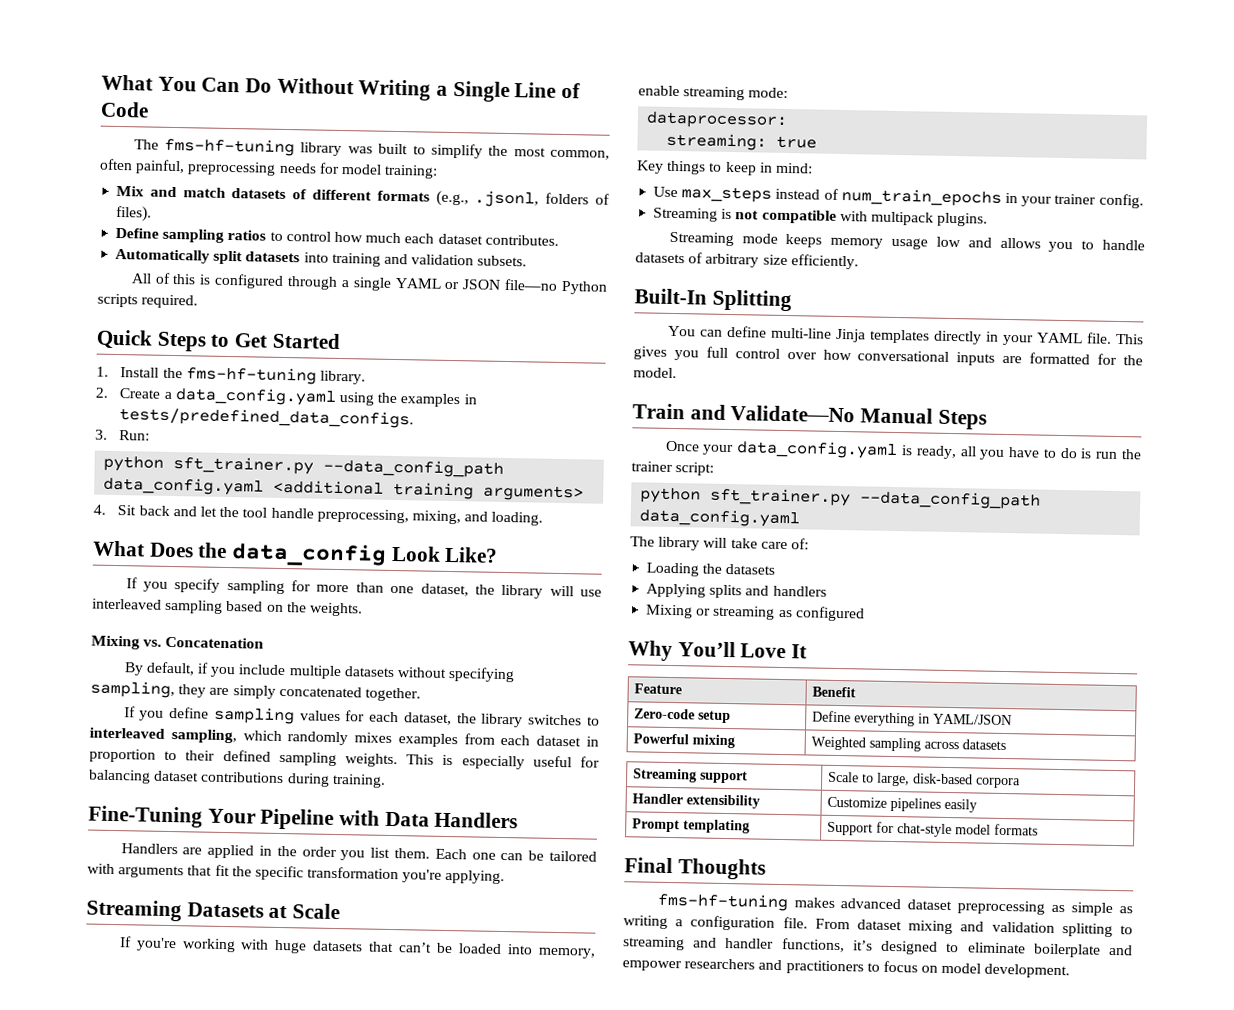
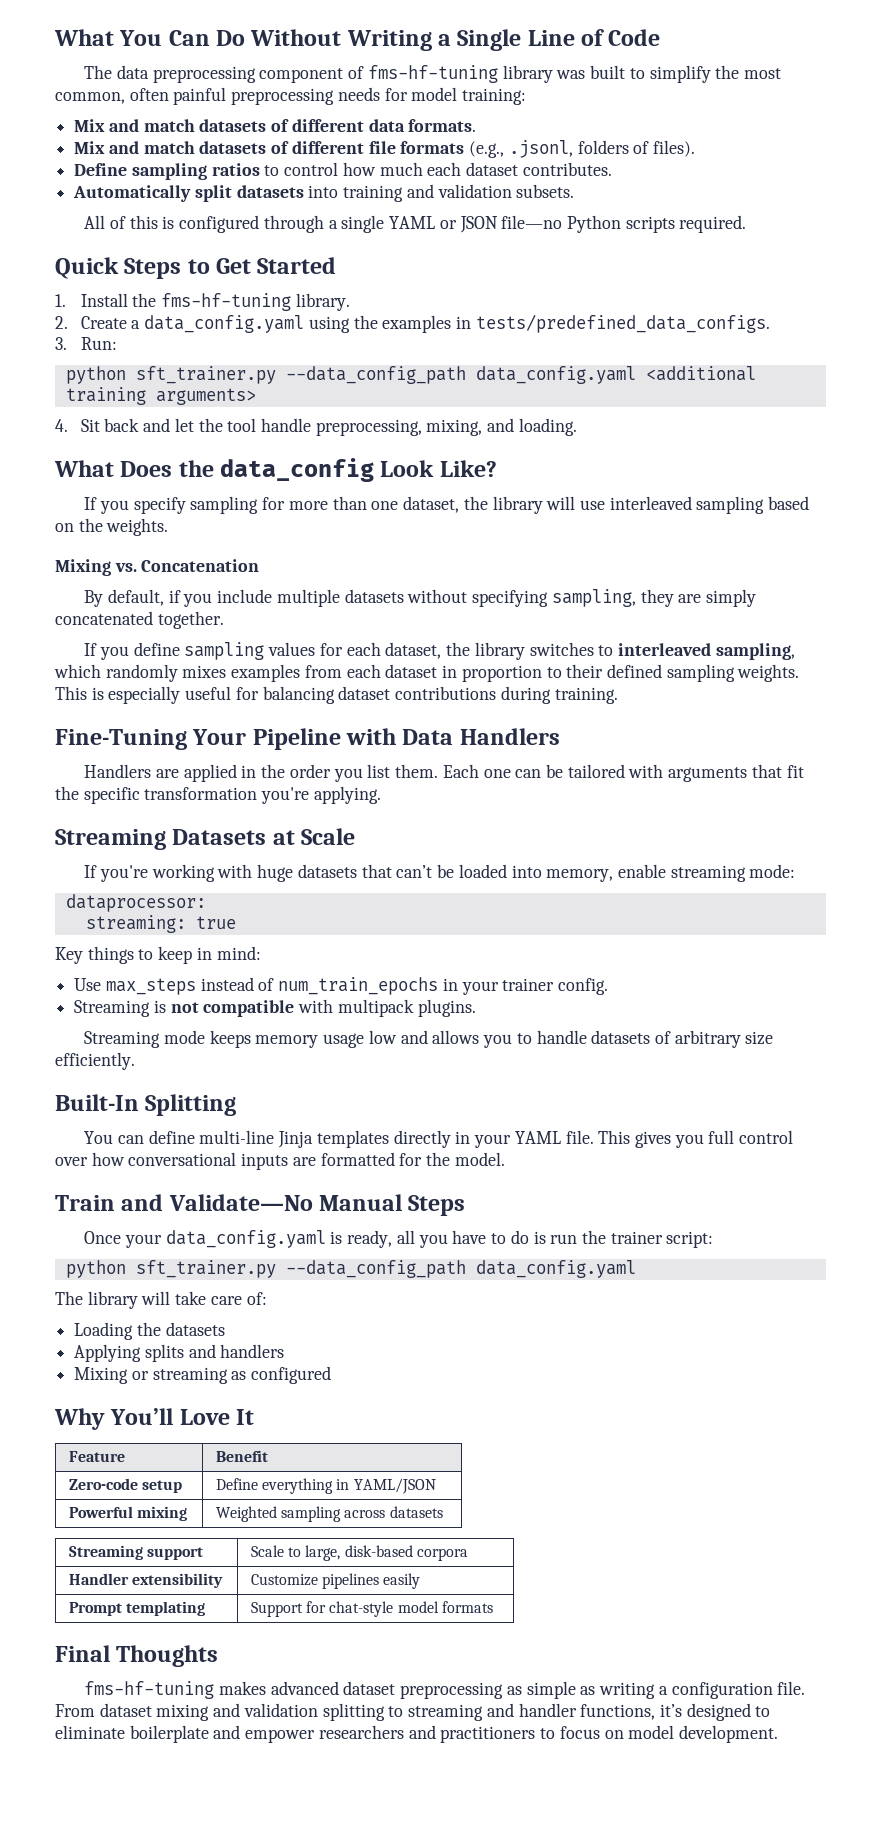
- The fms-hf-tuning library was built to simplify the most common, often painful, preprocessing needs for model training:
+ The data preprocessing component of fms-hf-tuning library was built to simplify the most common, often painful preprocessing needs for model training:
- Mix and match datasets of different formats (e.g., .jsonl, folders of files).
+ Mix and match datasets of different data formats.
+ Mix and match datasets of different file formats (e.g., .jsonl, folders of files).

